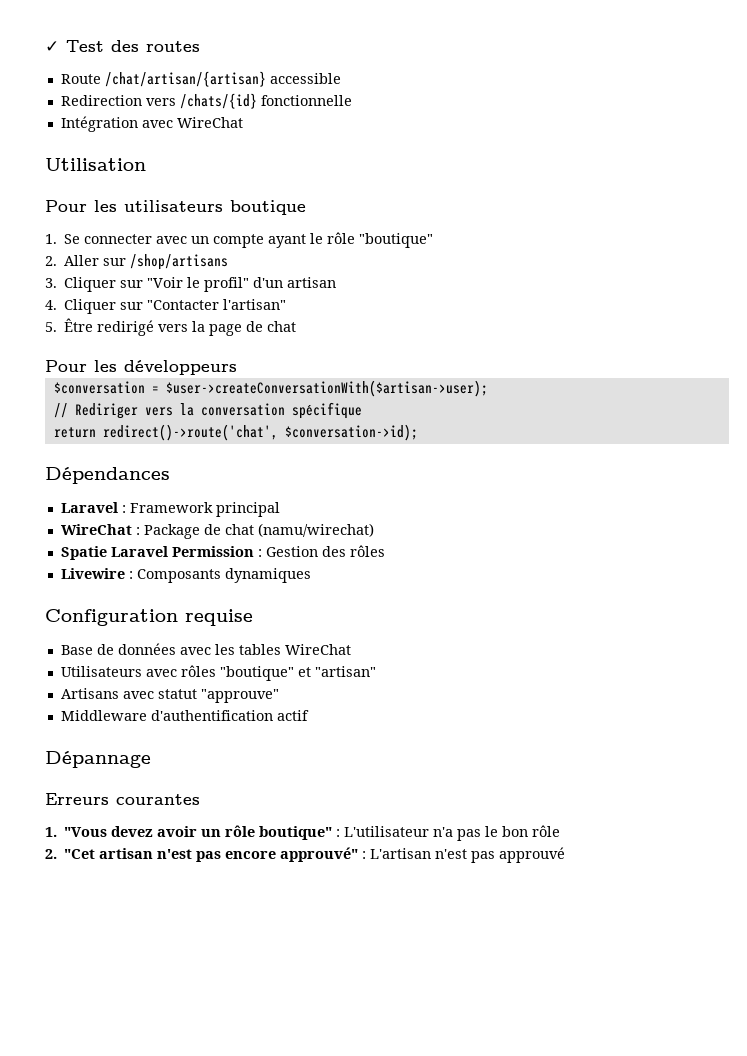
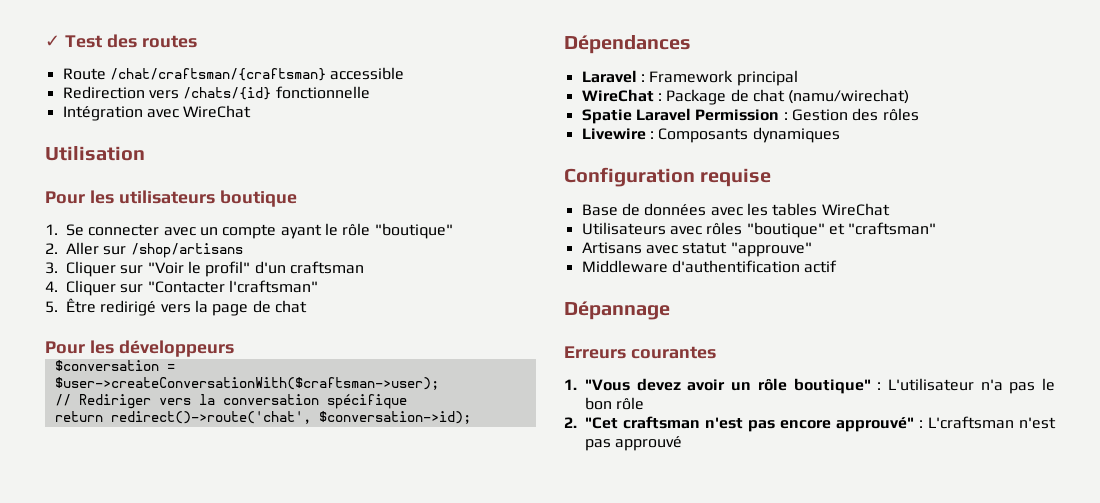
- Route /chat/artisan/{artisan} accessible
+ Route /chat/craftsman/{craftsman} accessible
- 3. Cliquer sur "Voir le profil" d'un artisan
+ 3. Cliquer sur "Voir le profil" d'un craftsman
- 4. Cliquer sur "Contacter l'artisan"
+ 4. Cliquer sur "Contacter l'craftsman"
- $conversation = $user->createConversationWith($artisan->user);
+ $conversation = $user->createConversationWith($craftsman->user);
- Utilisateurs avec rôles "boutique" et "artisan"
+ Utilisateurs avec rôles "boutique" et "craftsman"
- 2. "Cet artisan n'est pas encore approuvé" : L'artisan n'est pas approuvé
+ 2. "Cet craftsman n'est pas encore approuvé" : L'craftsman n'est pas approuvé

